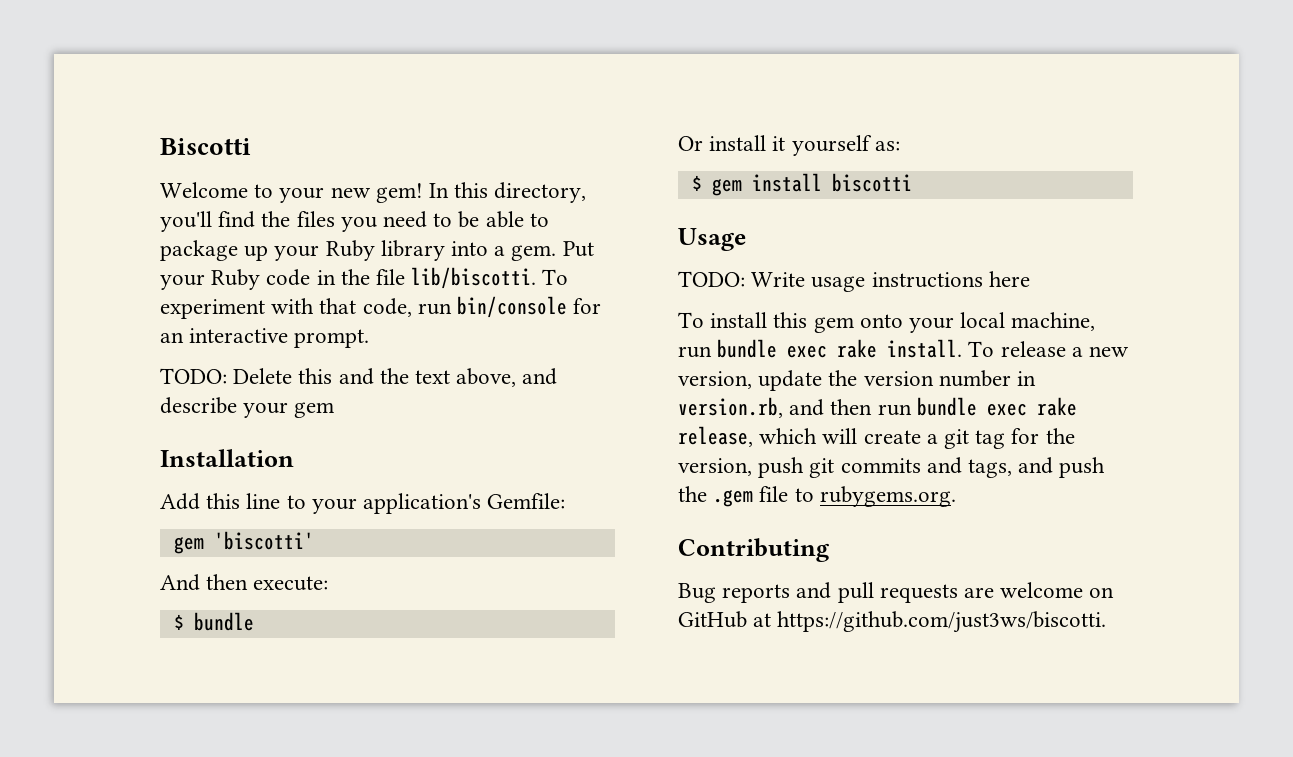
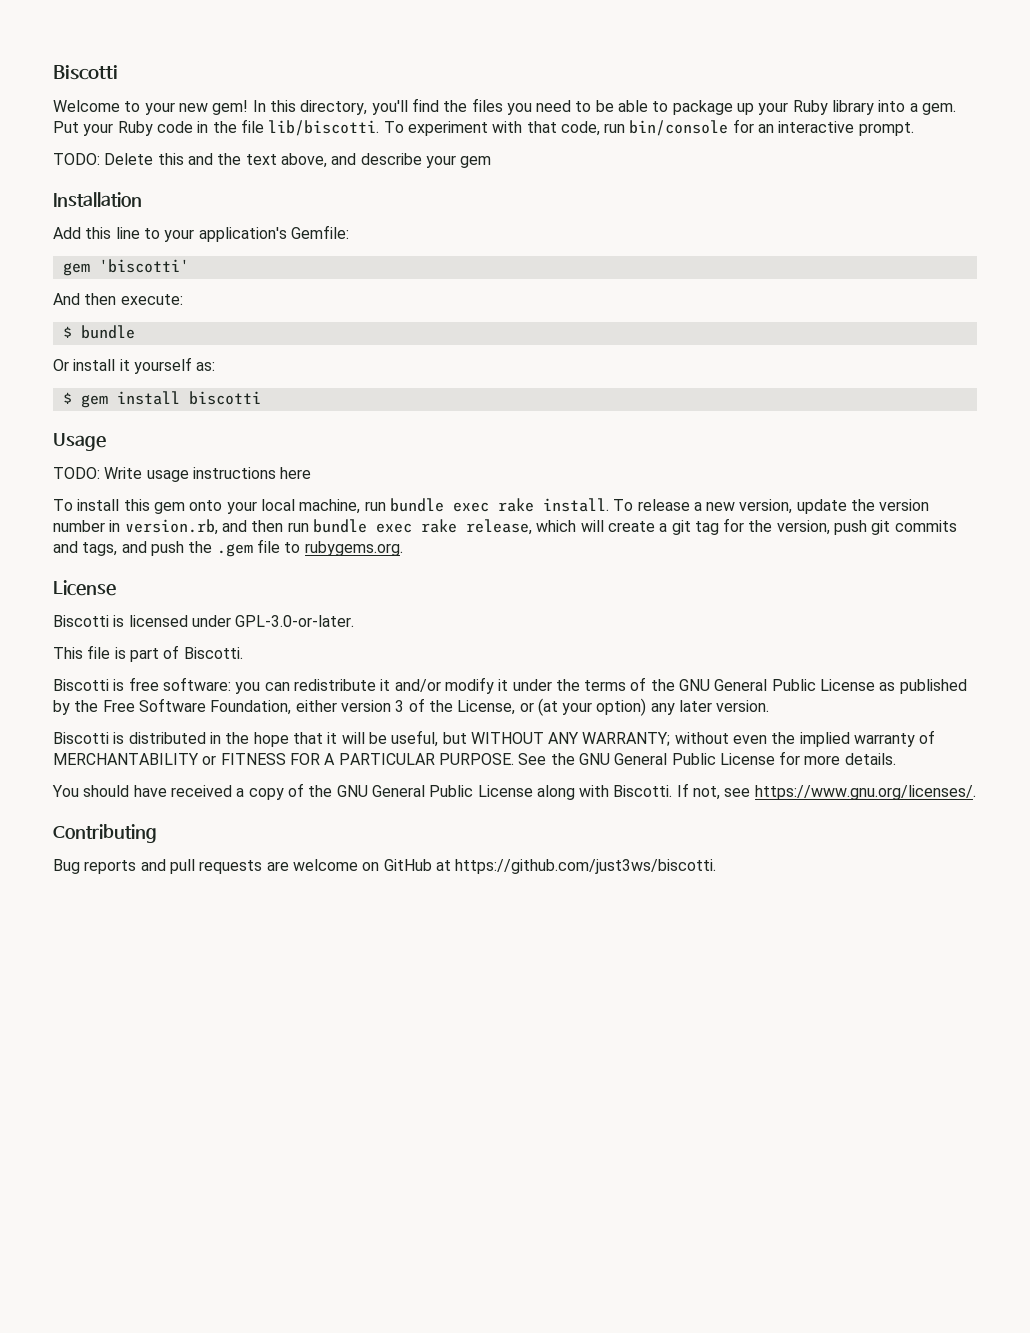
  To release a new version, update the version number in version.rb, and then run bundle exec rake release, which will create a git tag for the version, push git commits and tags, and push the .gem file to rubygems.org.
+ License
+ Biscotti is licensed under GPL-3.0-or-later.
+ This file is part of Biscotti.
+ Biscotti is free software: you can redistribute it and/or modify it under the terms of the GNU General Public License as published by the Free Software Foundation, either version 3 of the License, or (at your option) any later version.
+ Biscotti is distributed in the hope that it will be useful, but WITHOUT ANY WARRANTY; without even the implied warranty of MERCHANTABILITY or FITNESS FOR A PARTICULAR PURPOSE. See the GNU General Public License for more details.
+ You should have received a copy of the GNU General Public License along with Biscotti. If not, see https://www.gnu.org/licenses/.

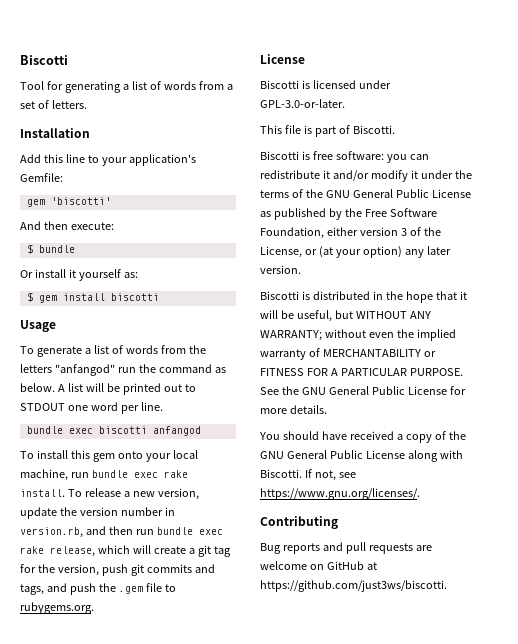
- Welcome to your new gem! In this directory, you'll find the files you need to be able to package up your Ruby library into a gem. Put your Ruby code in the file lib/biscotti. To experiment with that code, run bin/console for an interactive prompt.
- TODO: Delete this and the text above, and describe your gem
+ Tool for generating a list of words from a set of letters.
- TODO: Write usage instructions here
+ To generate a list of words from the letters "anfangod" run the command as below. A list will be printed out to STDOUT one word per line.
+ bundle exec biscotti anfangod

